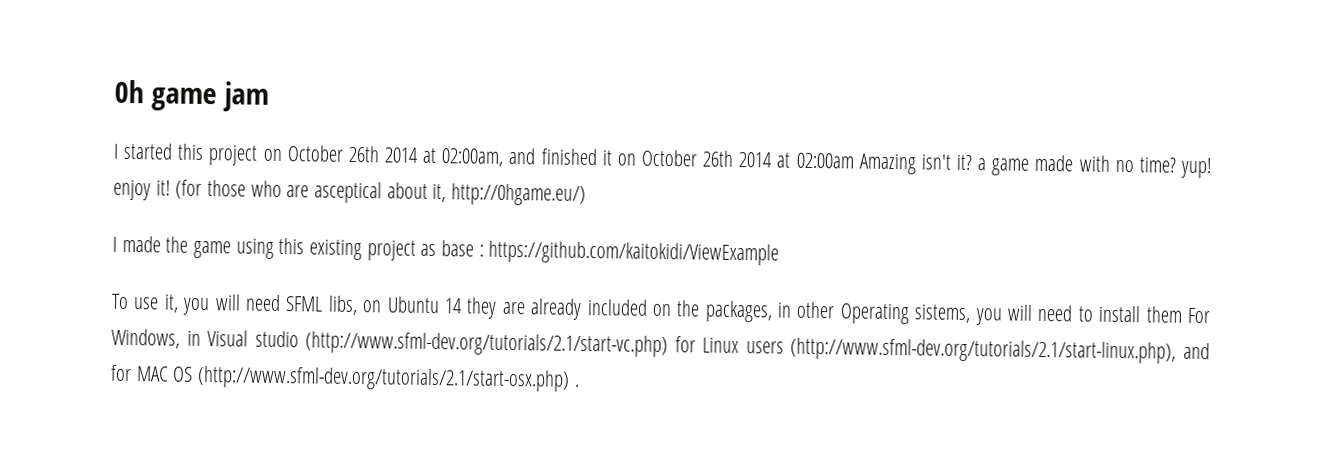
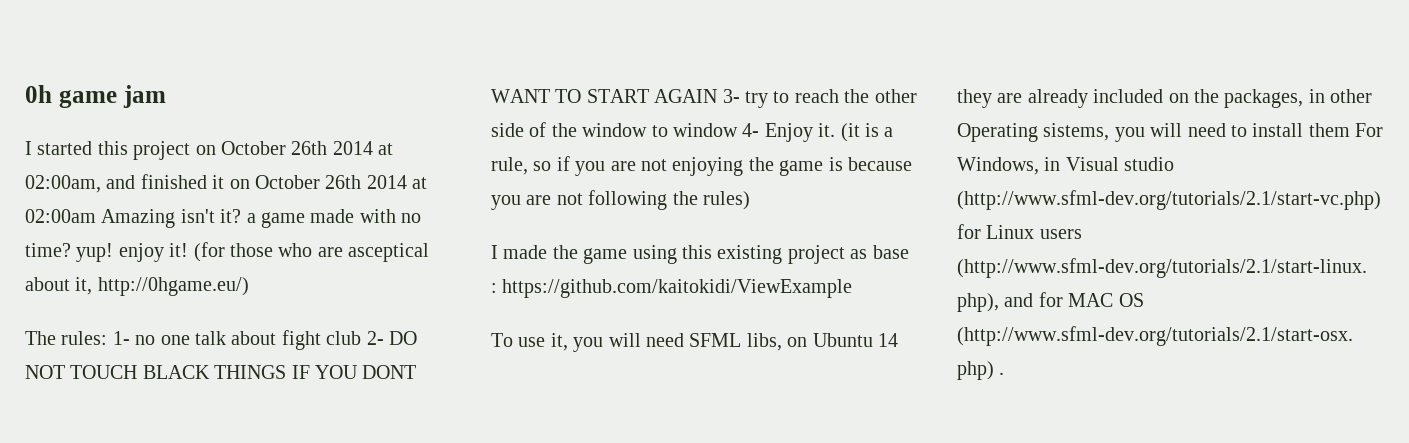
+ The rules: 1- no one talk about fight club 2- DO NOT TOUCH BLACK THINGS IF YOU DONT WANT TO START AGAIN 3- try to reach the other side of the window to window 4- Enjoy it. (it is a rule, so if you are not enjoying the game is because you are not following the rules)

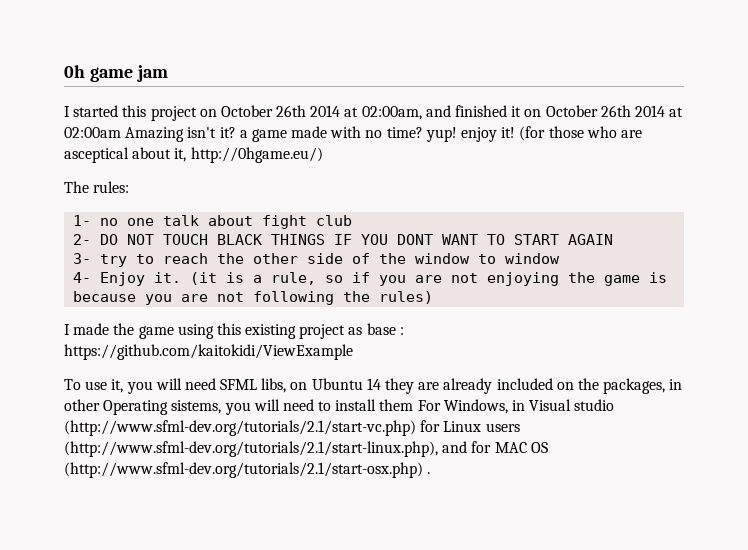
- The rules: 1- no one talk about fight club 2- DO NOT TOUCH BLACK THINGS IF YOU DONT WANT TO START AGAIN 3- try to reach the other side of the window to window 4- Enjoy it.
+ The rules:
+ 1- no one talk about fight club
+ 2- DO NOT TOUCH BLACK THINGS IF YOU DONT WANT TO START AGAIN
+ 3- try to reach the other side of the window to window
+ 4- Enjoy it.

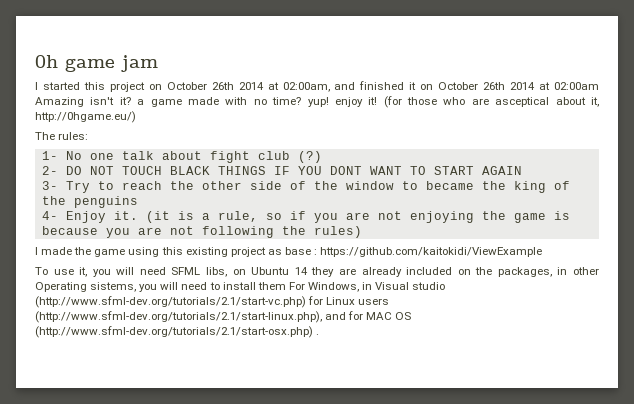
- 1- no one talk about fight club
+ 1- No one talk about fight club (?)
- 3- try to reach the other side of the window to window
+ 3- Try to reach the other side of the window to became the king of the penguins

